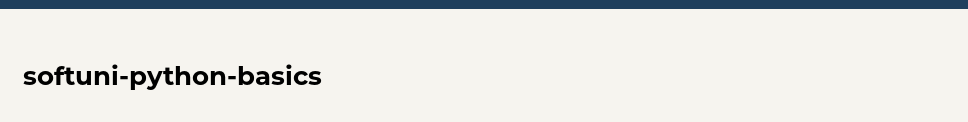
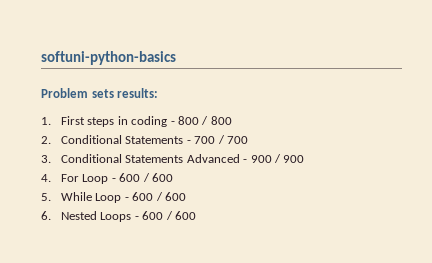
+ Problem sets results:
+ 1. First steps in coding - 800 / 800
+ 2. Conditional Statements - 700 / 700
+ 3. Conditional Statements Advanced - 900 / 900
+ 4. For Loop - 600 / 600
+ 5. While Loop - 600 / 600
+ 6. Nested Loops - 600 / 600

